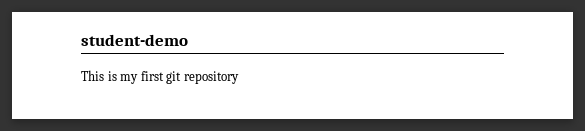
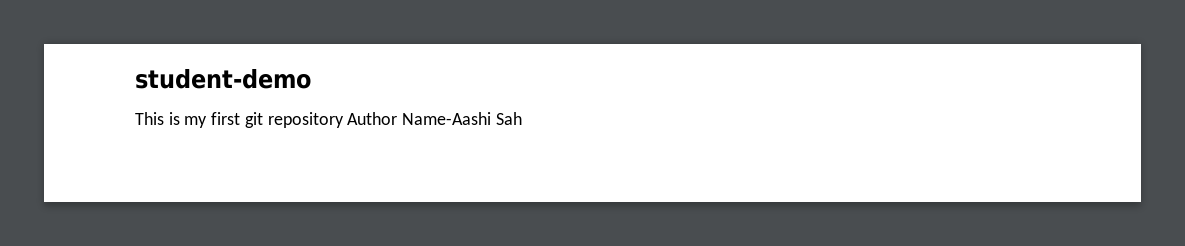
- This is my first git repository
+ This is my first git repository Author Name-Aashi Sah

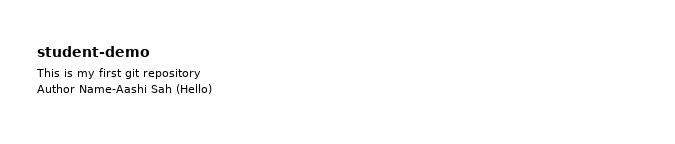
- This is my first git repository Author Name-Aashi Sah
+ This is my first git repository
+ Author Name-Aashi Sah (Hello)

